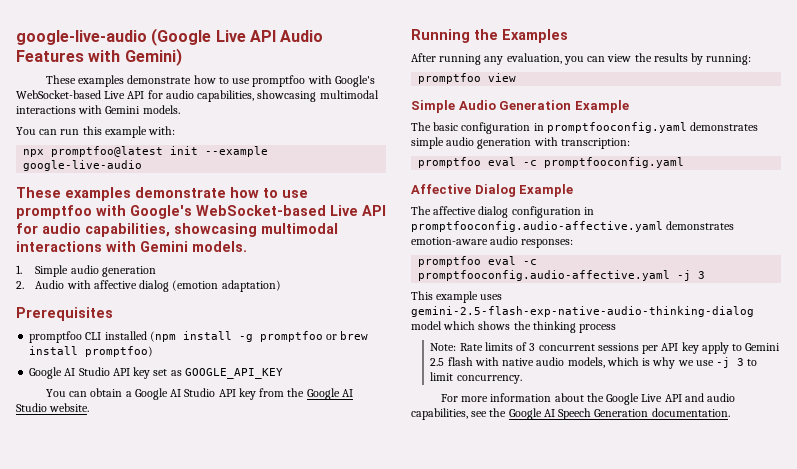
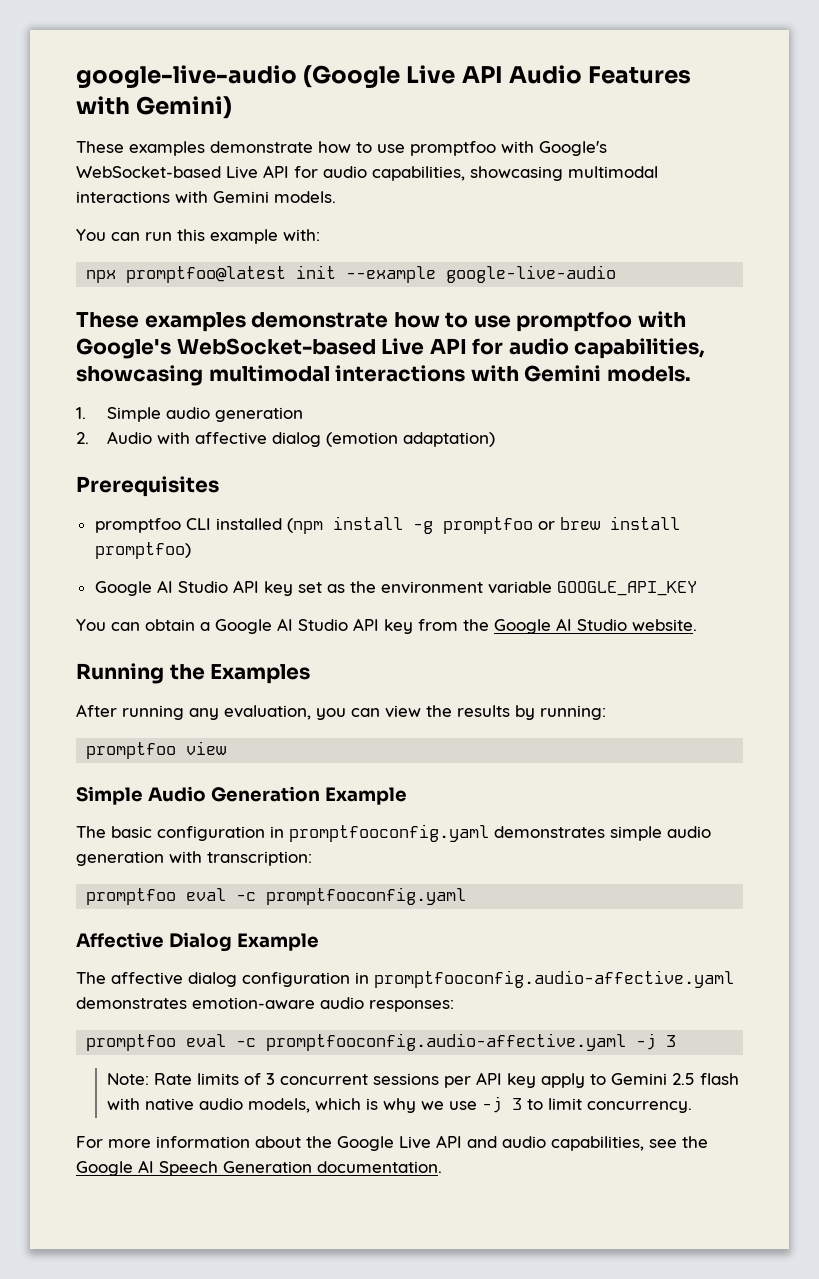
- Google AI Studio API key set as GOOGLE_API_KEY
+ Google AI Studio API key set as the environment variable GOOGLE_API_KEY
- This example uses gemini-2.5-flash-exp-native-audio-thinking-dialog model which shows the thinking process

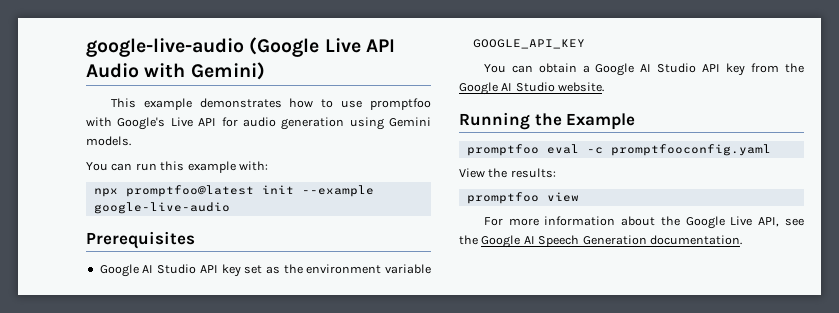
- google-live-audio (Google Live API Audio Features with Gemini)
- These examples demonstrate how to use promptfoo with Google's WebSocket-based Live API for audio capabilities, showcasing multimodal interactions with Gemini models.
+ google-live-audio (Google Live API Audio with Gemini)
+ This example demonstrates how to use promptfoo with Google's Live API for audio generation using Gemini models.
  npx promptfoo@latest init --example google-live-audio
- These examples demonstrate how to use promptfoo with Google's WebSocket-based Live API for audio capabilities, showcasing multimodal interactions with Gemini models.
- 1. Simple audio generation
- 2. Audio with affective dialog (emotion adaptation)
  Prerequisites
- promptfoo CLI installed (npm install -g promptfoo or brew install promptfoo)
- Running the Examples
- After running any evaluation, you can view the results by running:
+ Running the Example
+ promptfoo eval -c promptfooconfig.yaml
+ View the results:
  promptfoo view
- Simple Audio Generation Example
- The basic configuration in promptfooconfig.yaml demonstrates simple audio generation with transcription:
- promptfoo eval -c promptfooconfig.yaml
- Affective Dialog Example
- The affective dialog configuration in promptfooconfig.audio-affective.yaml demonstrates emotion-aware audio responses:
- promptfoo eval -c promptfooconfig.audio-affective.yaml -j 3
- Note: Rate limits of 3 concurrent sessions per API key apply to Gemini 2.5 flash with native audio models, which is why we use -j 3 to limit concurrency.
- For more information about the Google Live API and audio capabilities, see the Google AI Speech Generation documentation.
+ For more information about the Google Live API, see the Google AI Speech Generation documentation.

